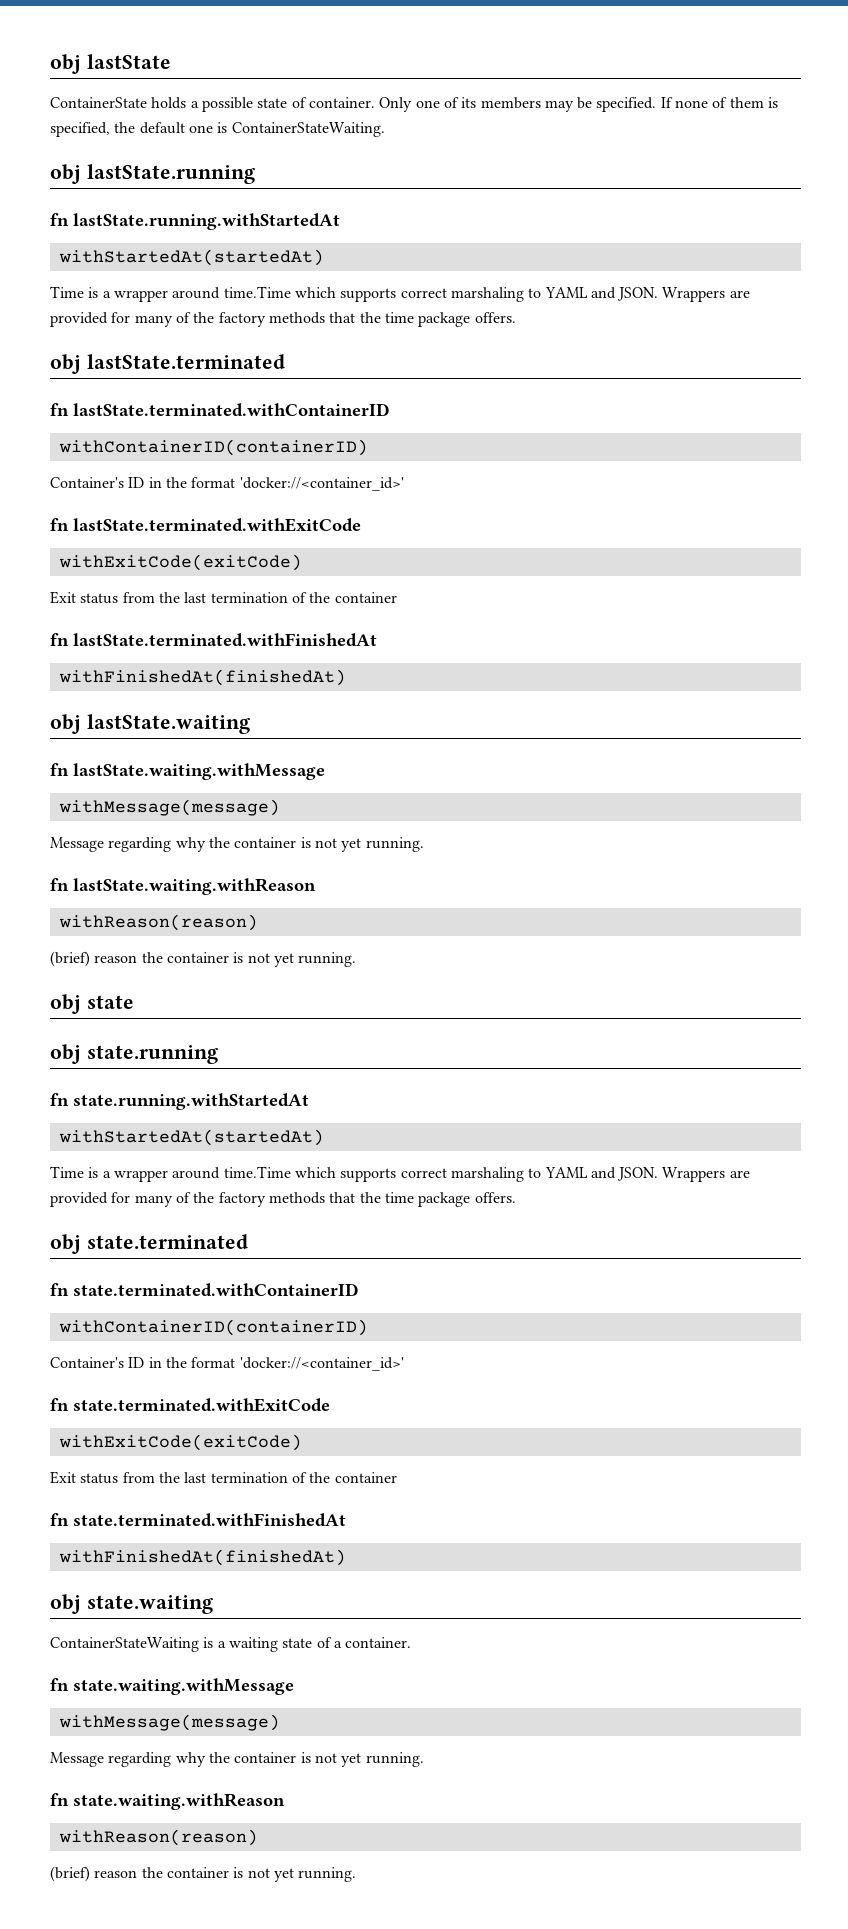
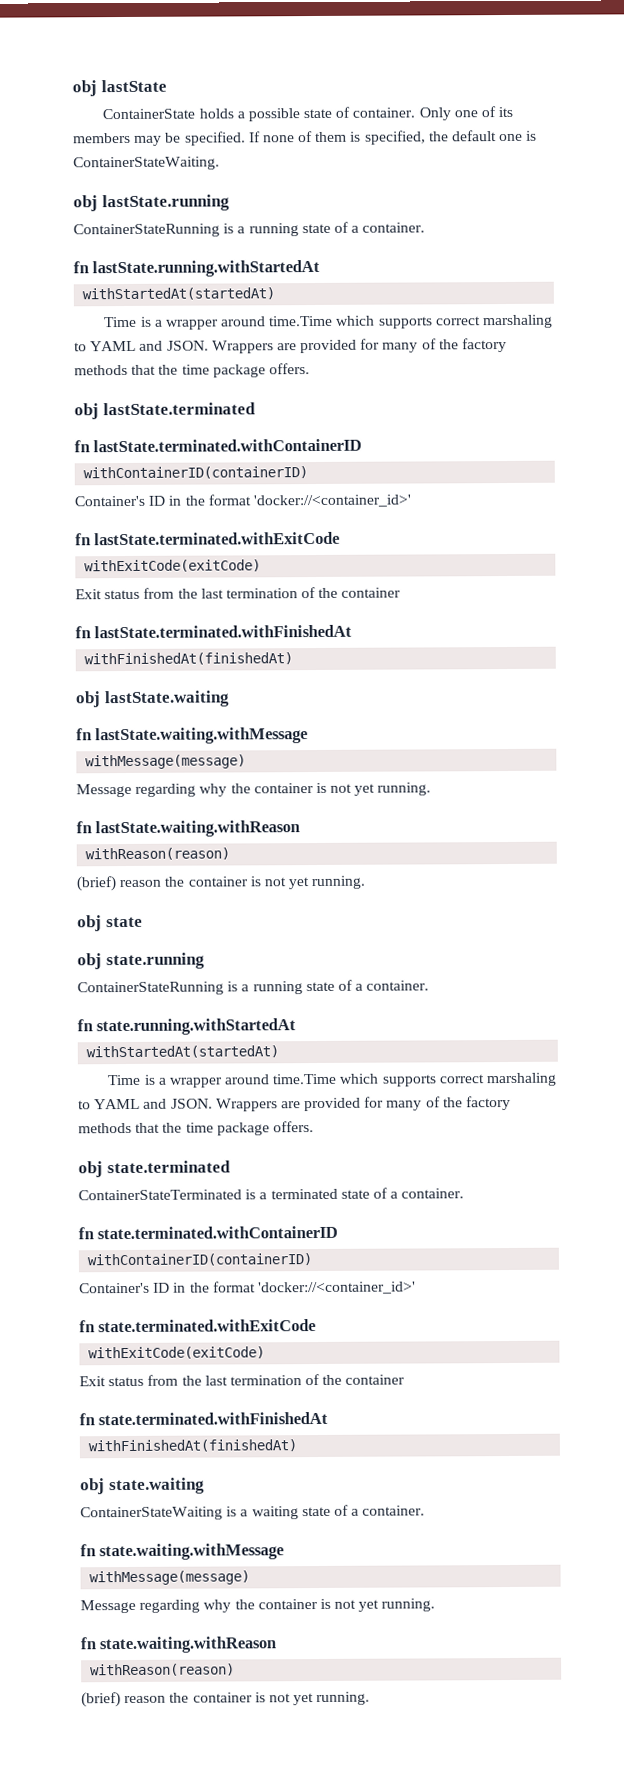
  obj lastState.running
+ ContainerStateRunning is a running state of a container.
  obj state.running
+ ContainerStateRunning is a running state of a container.
+ ContainerStateTerminated is a terminated state of a container.

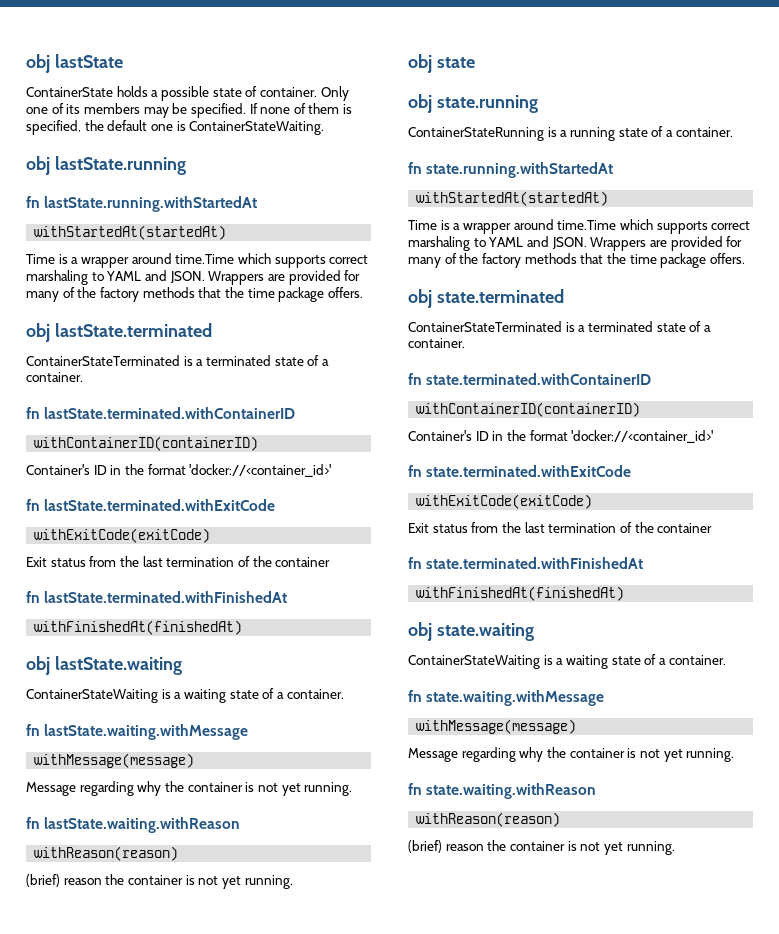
  obj lastState.running
- ContainerStateRunning is a running state of a container.
  obj lastState.terminated
+ ContainerStateTerminated is a terminated state of a container.
  obj lastState.waiting
+ ContainerStateWaiting is a waiting state of a container.

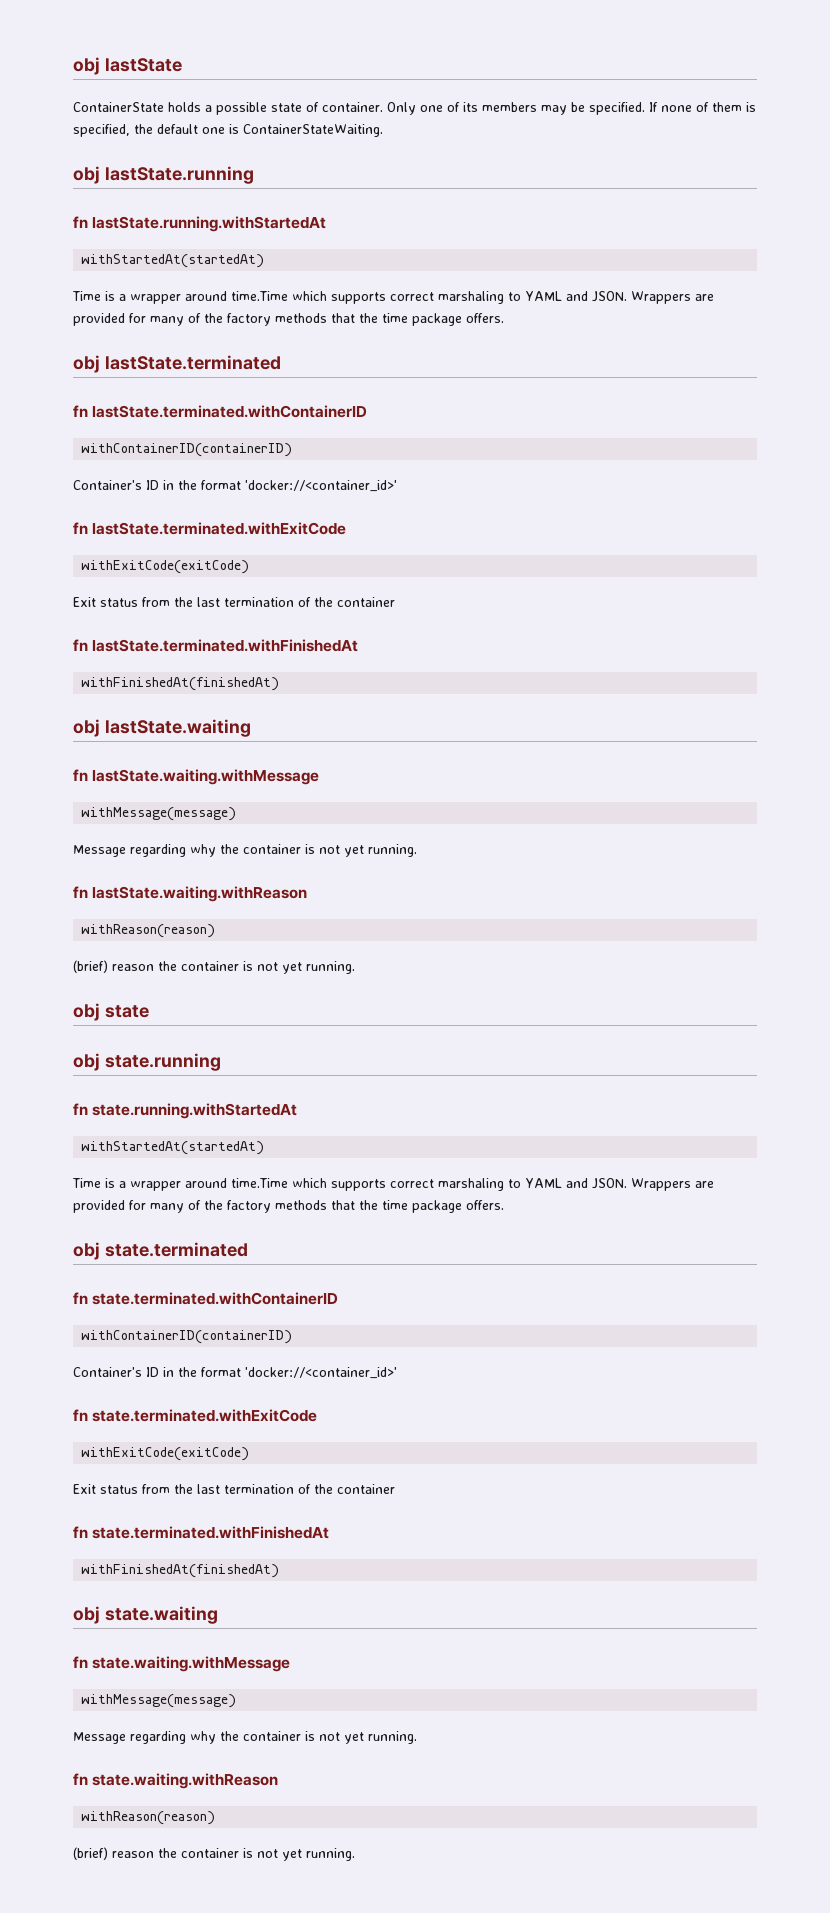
  obj lastState.terminated
- ContainerStateTerminated is a terminated state of a container.
  obj lastState.waiting
- ContainerStateWaiting is a waiting state of a container.
- ContainerStateRunning is a running state of a container.
  obj state.terminated
- ContainerStateTerminated is a terminated state of a container.
  obj state.waiting
- ContainerStateWaiting is a waiting state of a container.

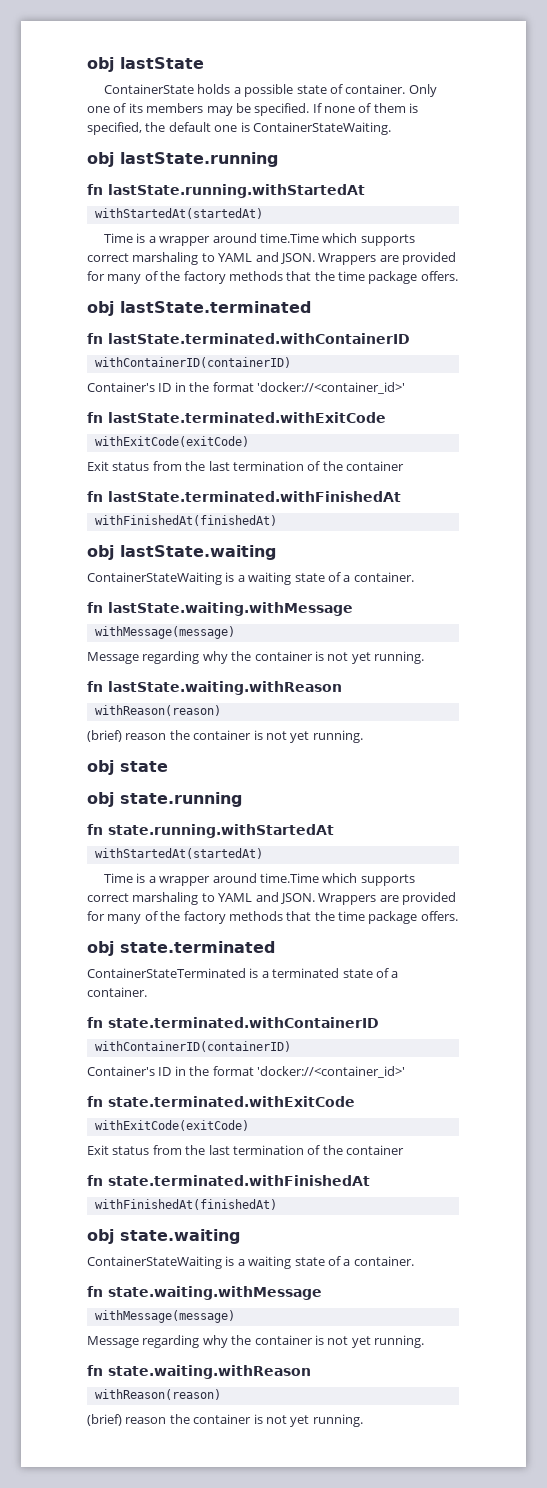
  obj lastState.waiting
+ ContainerStateWaiting is a waiting state of a container.
+ ContainerStateTerminated is a terminated state of a container.
  obj state.waiting
+ ContainerStateWaiting is a waiting state of a container.

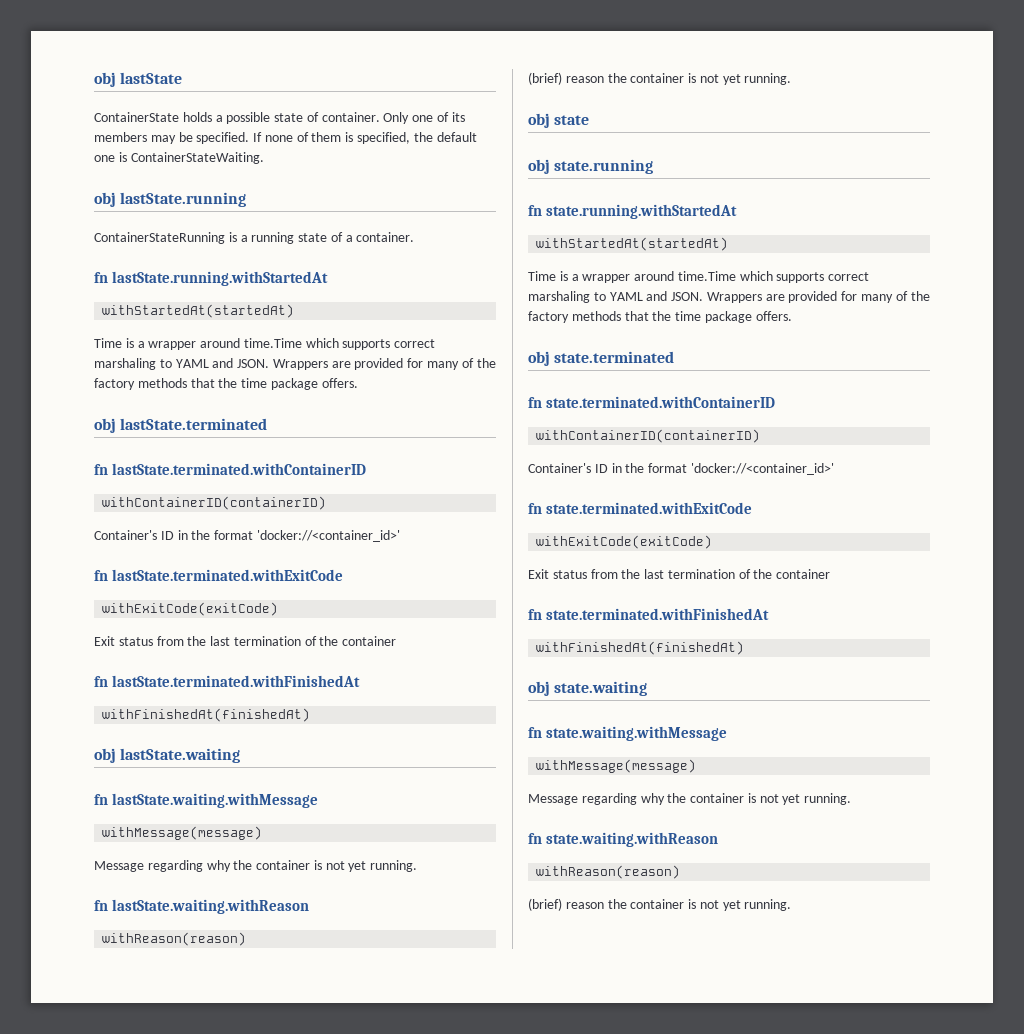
+ ContainerStateRunning is a running state of a container.
  obj lastState.waiting
- ContainerStateWaiting is a waiting state of a container.
- ContainerStateTerminated is a terminated state of a container.
  obj state.waiting
- ContainerStateWaiting is a waiting state of a container.

